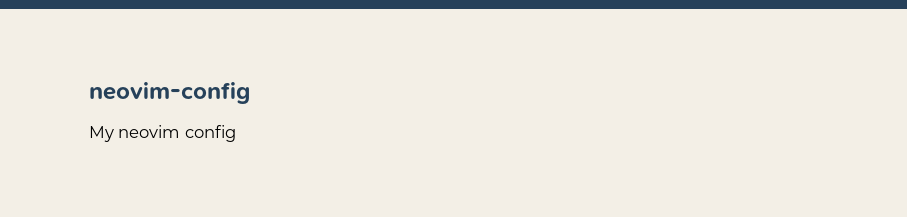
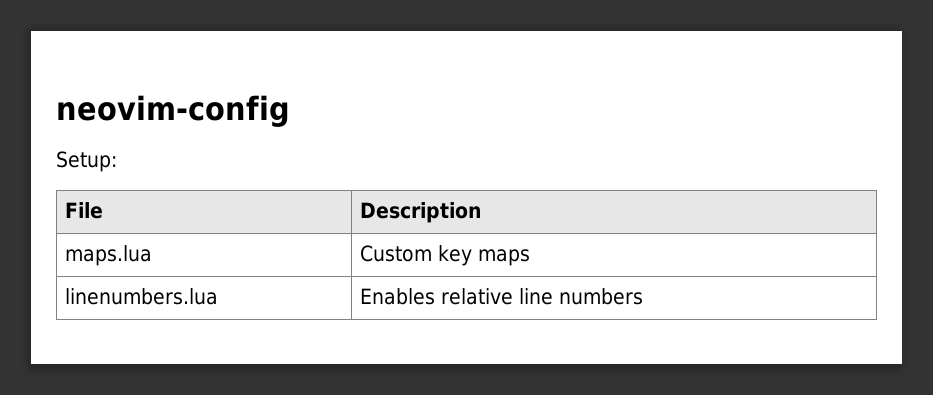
- My neovim config
+ Setup:
+ File | Description
+ maps.lua | Custom key maps
+ linenumbers.lua | Enables relative line numbers

